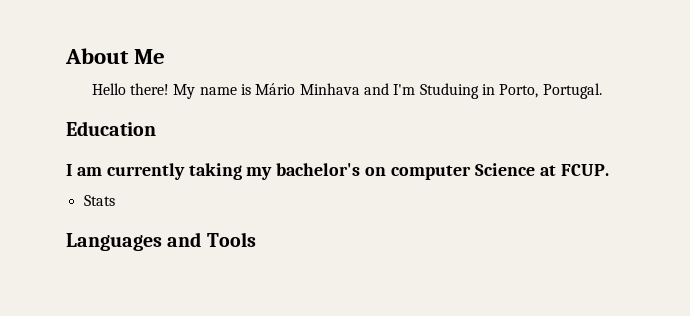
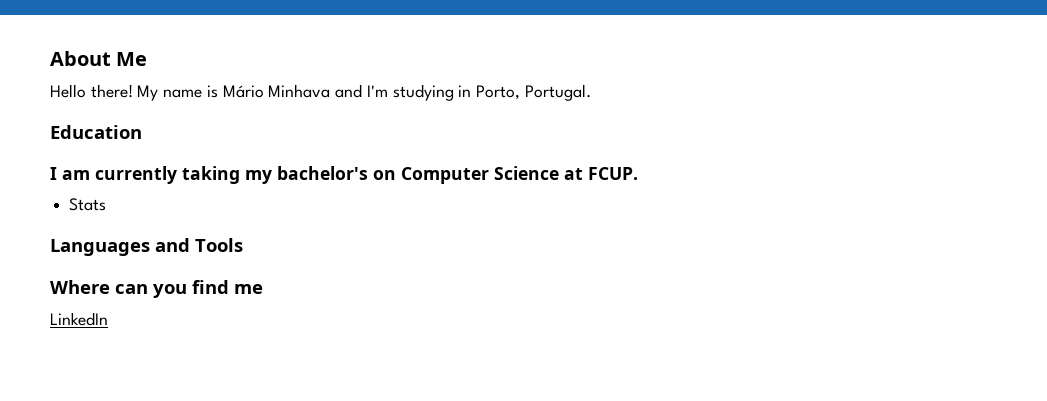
- My name is Mário Minhava and I'm Studuing in Porto, Portugal.
+ My name is Mário Minhava and I'm studying in Porto, Portugal.
- I am currently taking my bachelor's on computer Science at FCUP.
+ I am currently taking my bachelor's on Computer Science at FCUP.
+ Where can you find me
+ LinkedIn

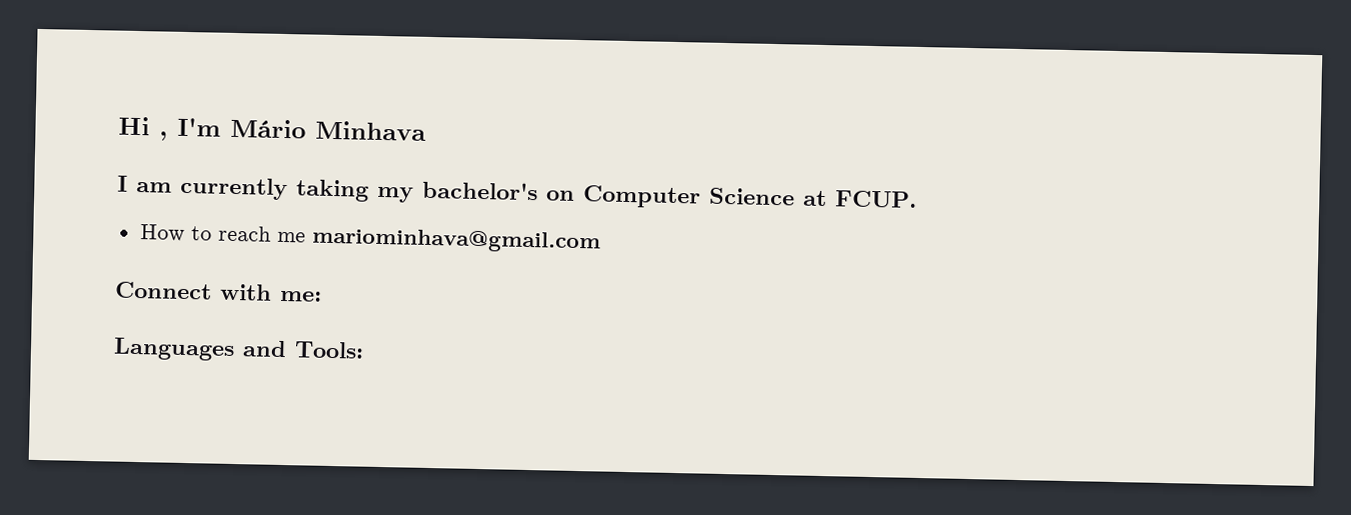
- About Me
- Hello there! My name is Mário Minhava and I'm studying in Porto, Portugal.
- Education
+ Hi , I'm Mário Minhava
- Stats
- Languages and Tools
- Where can you find me
- LinkedIn
+ How to reach me mariominhava@gmail.com
+ Connect with me:
+ Languages and Tools:

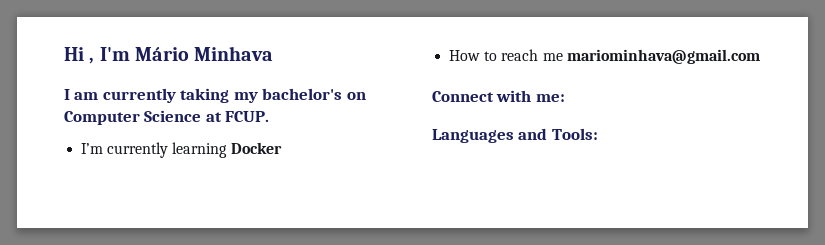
+ I’m currently learning Docker

